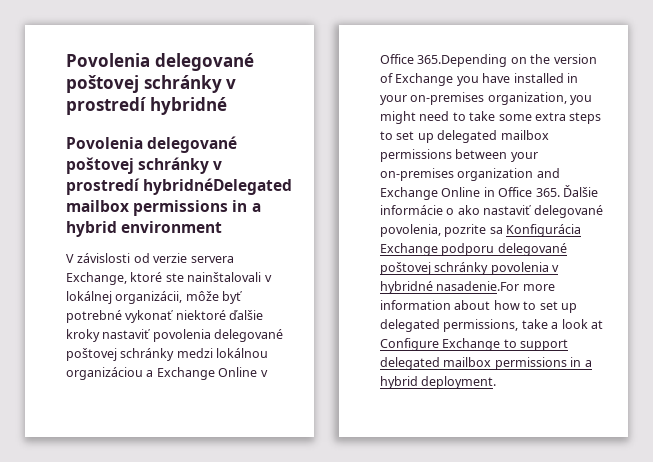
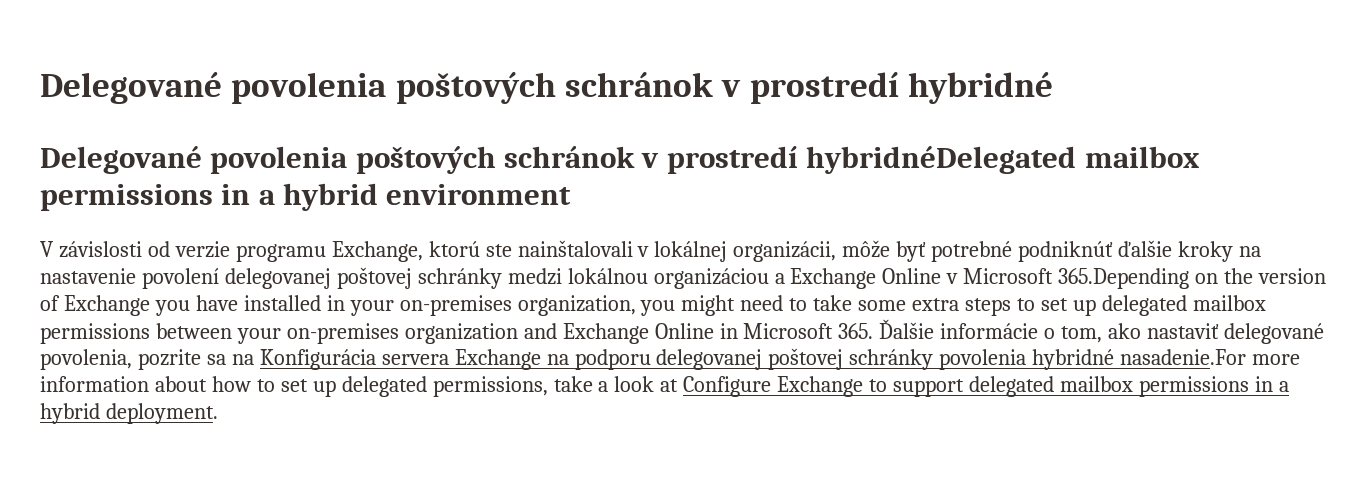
- Povolenia delegované poštovej schránky v prostredí hybridné
+ Delegované povolenia poštových schránok v prostredí hybridné
- Povolenia delegované poštovej schránky v prostredí hybridnéDelegated mailbox permissions in a hybrid environment
+ Delegované povolenia poštových schránok v prostredí hybridnéDelegated mailbox permissions in a hybrid environment
- V závislosti od verzie servera Exchange, ktoré ste nainštalovali v lokálnej organizácii, môže byť potrebné vykonať niektoré ďalšie kroky nastaviť povolenia delegované poštovej schránky medzi lokálnou organizáciou a Exchange Online v Office 365.Depending on the version of Exchange you have installed in your on-premises organization, you might need to take some extra steps to set up delegated mailbox permissions between your on-premises organization and Exchange Online in Office 365. Ďalšie informácie o ako nastaviť delegované povolenia, pozrite sa Konfigurácia Exchange podporu delegované poštovej schránky povolenia v hybridné nasadenie.For more information about how to set up delegated permissions, take a look at Configure Exchange to support delegated mailbox permissions in a hybrid deployment.
+ V závislosti od verzie programu Exchange, ktorú ste nainštalovali v lokálnej organizácii, môže byť potrebné podniknúť ďalšie kroky na nastavenie povolení delegovanej poštovej schránky medzi lokálnou organizáciou a Exchange Online v Microsoft 365.Depending on the version of Exchange you have installed in your on-premises organization, you might need to take some extra steps to set up delegated mailbox permissions between your on-premises organization and Exchange Online in Microsoft 365. Ďalšie informácie o tom, ako nastaviť delegované povolenia, pozrite sa na Konfigurácia servera Exchange na podporu delegovanej poštovej schránky povolenia hybridné nasadenie.For more information about how to set up delegated permissions, take a look at Configure Exchange to support delegated mailbox permissions in a hybrid deployment.

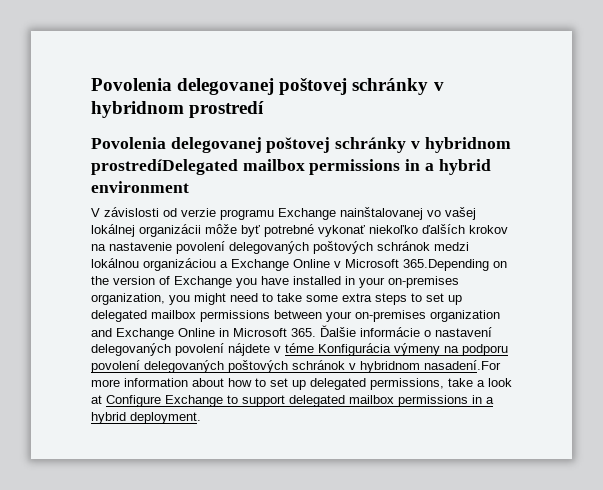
- Delegované povolenia poštových schránok v prostredí hybridné
- Delegované povolenia poštových schránok v prostredí hybridnéDelegated mailbox permissions in a hybrid environment
+ Povolenia delegovanej poštovej schránky v hybridnom prostredí
+ Povolenia delegovanej poštovej schránky v hybridnom prostredíDelegated mailbox permissions in a hybrid environment
- V závislosti od verzie programu Exchange, ktorú ste nainštalovali v lokálnej organizácii, môže byť potrebné podniknúť ďalšie kroky na nastavenie povolení delegovanej poštovej schránky medzi lokálnou organizáciou a Exchange Online v Microsoft 365.Depending on the version of Exchange you have installed in your on-premises organization, you might need to take some extra steps to set up delegated mailbox permissions between your on-premises organization and Exchange Online in Microsoft 365. Ďalšie informácie o tom, ako nastaviť delegované povolenia, pozrite sa na Konfigurácia servera Exchange na podporu delegovanej poštovej schránky povolenia hybridné nasadenie.For more information about how to set up delegated permissions, take a look at Configure Exchange to support delegated mailbox permissions in a hybrid deployment.
+ V závislosti od verzie programu Exchange nainštalovanej vo vašej lokálnej organizácii môže byť potrebné vykonať niekoľko ďalších krokov na nastavenie povolení delegovaných poštových schránok medzi lokálnou organizáciou a Exchange Online v Microsoft 365.Depending on the version of Exchange you have installed in your on-premises organization, you might need to take some extra steps to set up delegated mailbox permissions between your on-premises organization and Exchange Online in Microsoft 365. Ďalšie informácie o nastavení delegovaných povolení nájdete v téme Konfigurácia výmeny na podporu povolení delegovaných poštových schránok v hybridnom nasadení.For more information about how to set up delegated permissions, take a look at Configure Exchange to support delegated mailbox permissions in a hybrid deployment.

